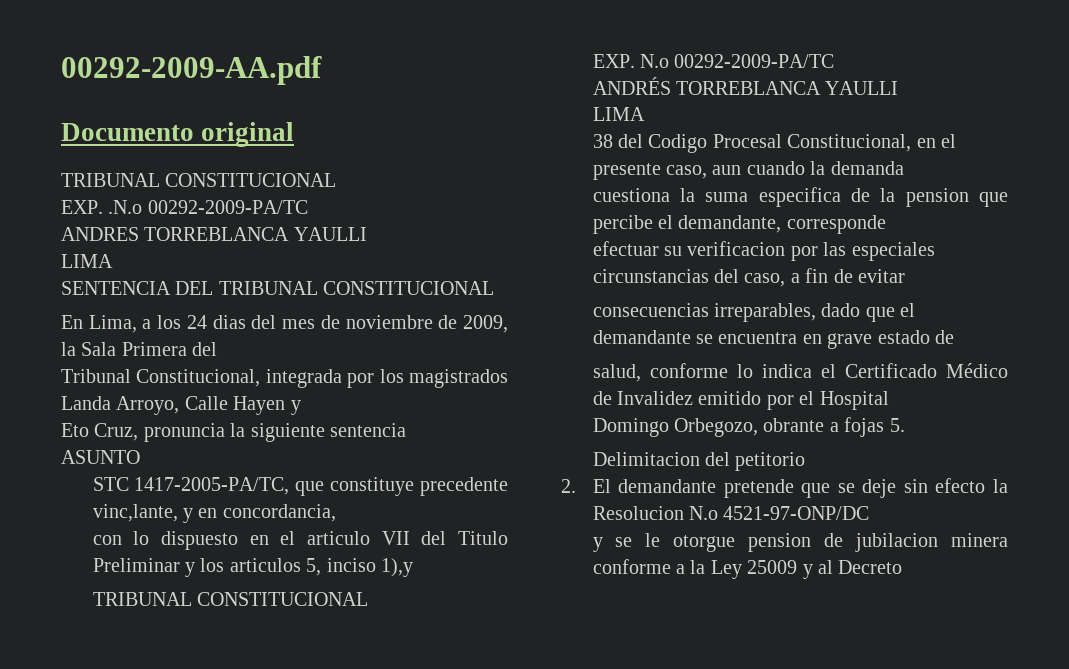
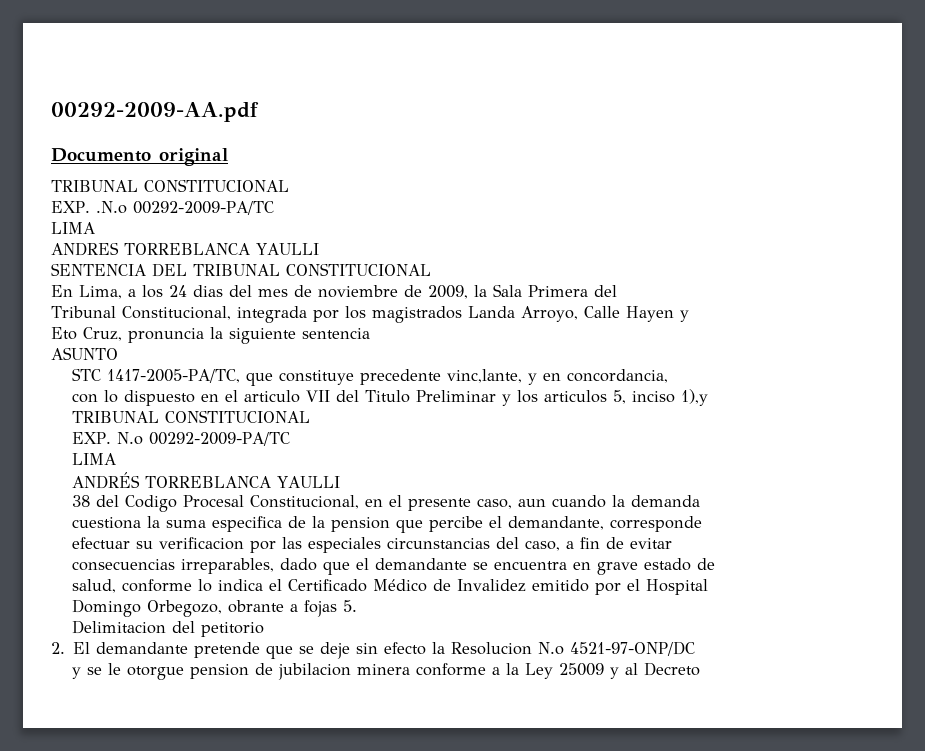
  EXP. .N.o 00292-2009-PA/TC
+ LIMA
  ANDRES TORREBLANCA YAULLI
- LIMA
  EXP. N.o 00292-2009-PA/TC
+ LIMA
  ANDRÉS TORREBLANCA YAULLI
- LIMA

